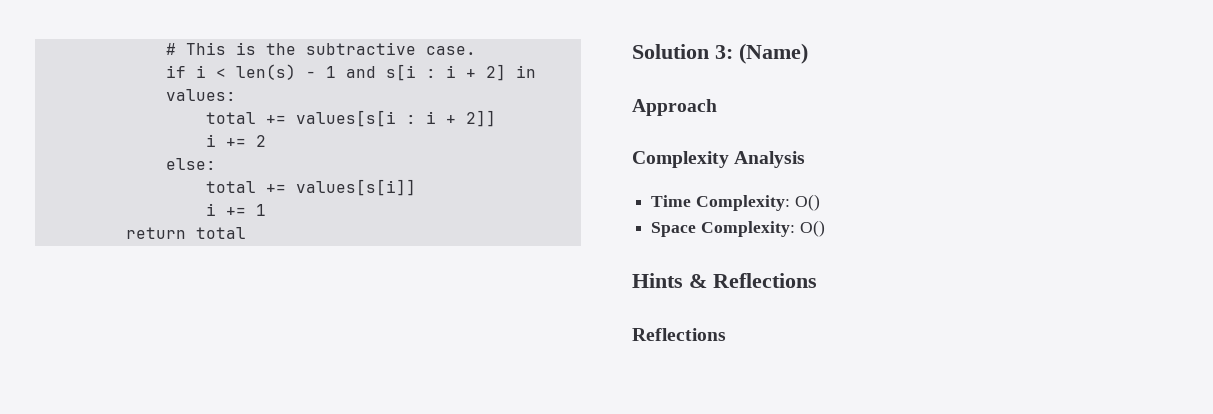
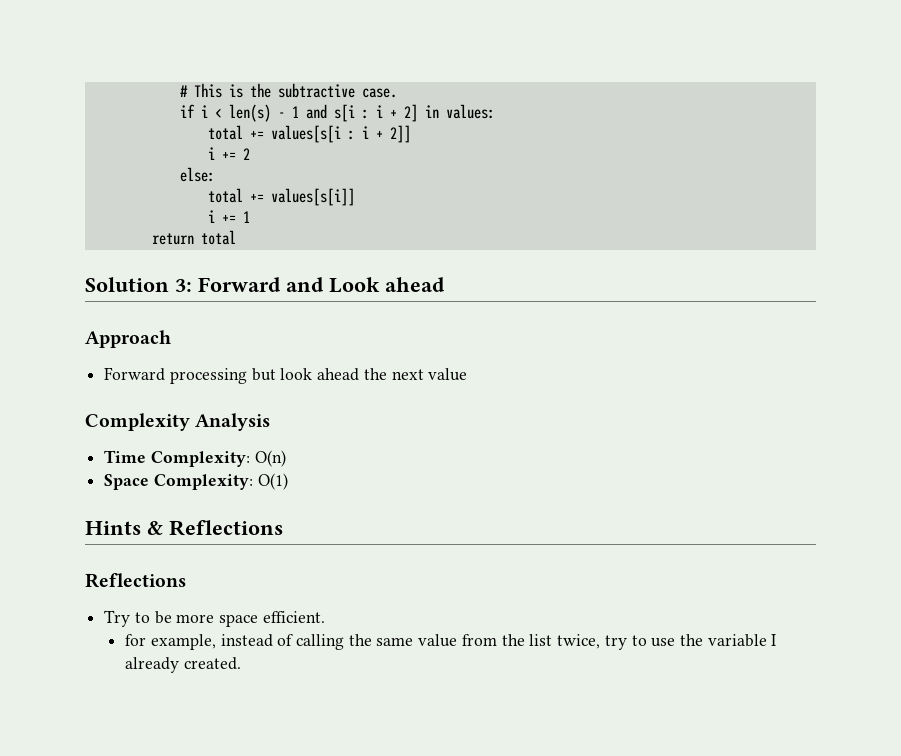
- Solution 3: (Name)
+ Solution 3: Forward and Look ahead
  Approach
+ Forward processing but look ahead the next value
- Time Complexity: O()
+ Time Complexity: O(n)
- Space Complexity: O()
+ Space Complexity: O(1)
+ Try to be more space efficient.
+ for example, instead of calling the same value from the list twice, try to use the variable I already created.

